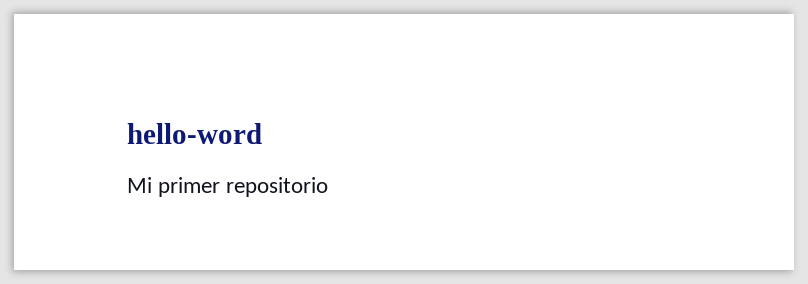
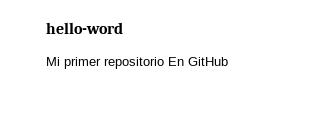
- Mi primer repositorio
+ Mi primer repositorio En GitHub

